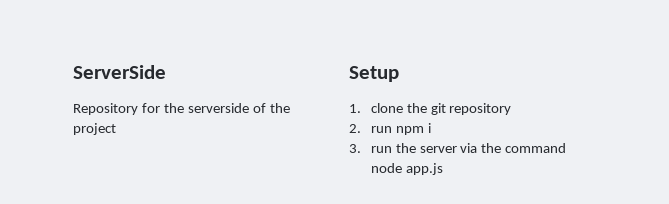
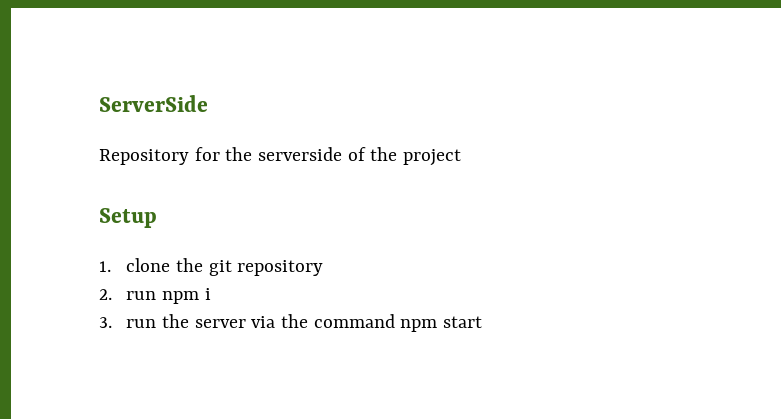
- 3. run the server via the command node app.js
+ 3. run the server via the command npm start

